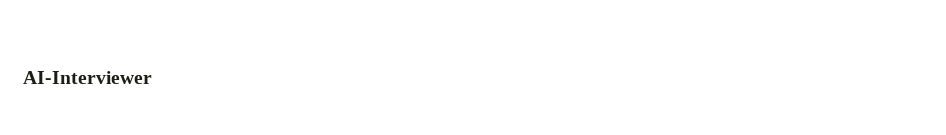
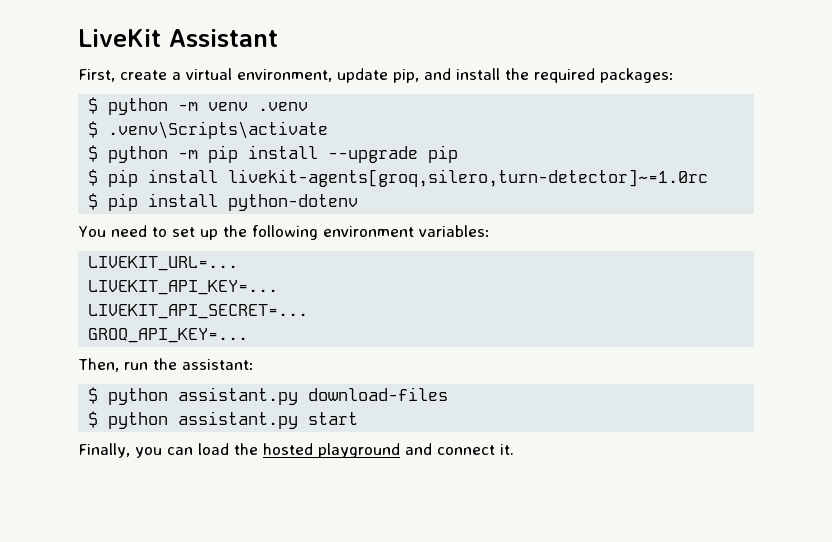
- AI-Interviewer
+ LiveKit Assistant
+ First, create a virtual environment, update pip, and install the required packages:
+ $ python -m venv .venv
+ $ .venv\Scripts\activate
+ $ python -m pip install --upgrade pip
+ $ pip install livekit-agents[groq,silero,turn-detector]~=1.0rc
+ $ pip install python-dotenv
+ You need to set up the following environment variables:
+ LIVEKIT_URL=...
+ LIVEKIT_API_KEY=...
+ LIVEKIT_API_SECRET=...
+ GROQ_API_KEY=...
+ Then, run the assistant:
+ $ python assistant.py download-files
+ $ python assistant.py start
+ Finally, you can load the hosted playground and connect it.

